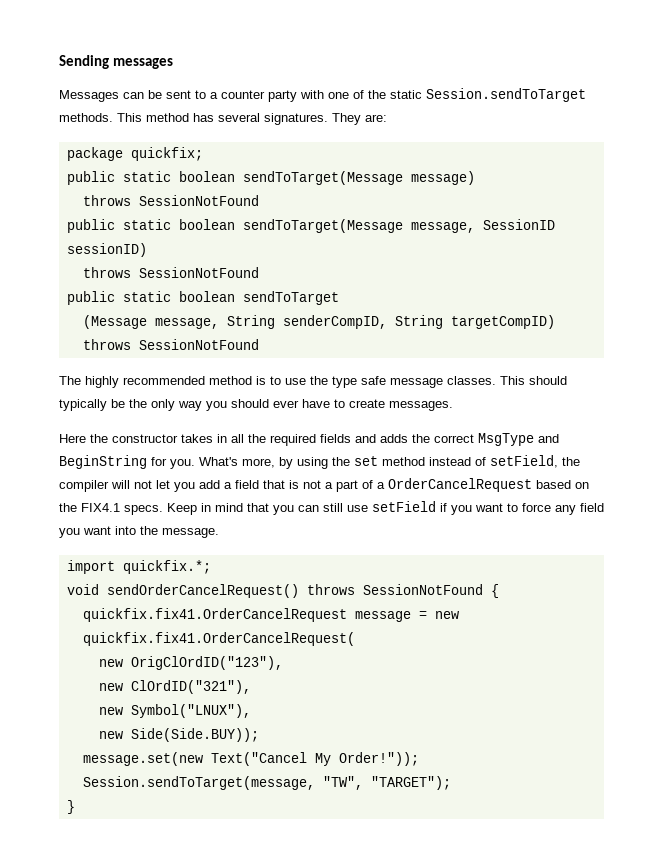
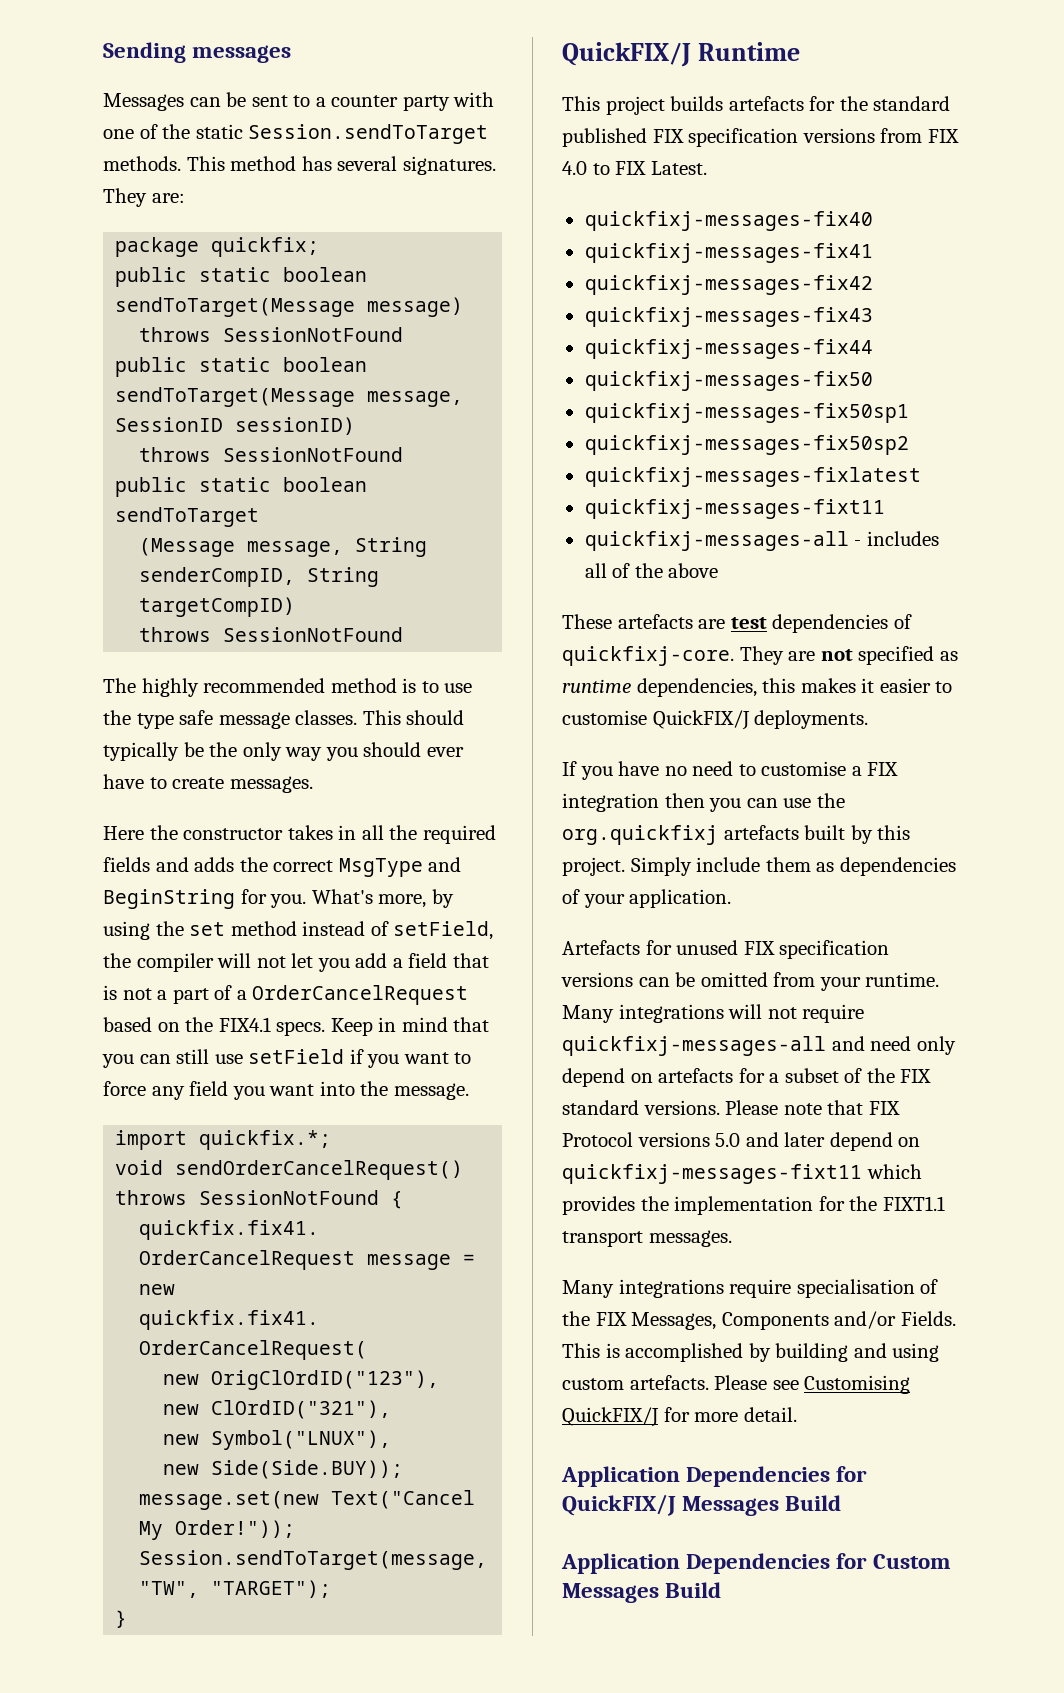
+ QuickFIX/J Runtime
+ This project builds artefacts for the standard published FIX specification versions from FIX 4.0 to FIX Latest.
+ quickfixj-messages-fix40
+ quickfixj-messages-fix41
+ quickfixj-messages-fix42
+ quickfixj-messages-fix43
+ quickfixj-messages-fix44
+ quickfixj-messages-fix50
+ quickfixj-messages-fix50sp1
+ quickfixj-messages-fix50sp2
+ quickfixj-messages-fixlatest
+ quickfixj-messages-fixt11
+ quickfixj-messages-all - includes all of the above
+ These artefacts are test dependencies of quickfixj-core. They are not specified as runtime dependencies, this makes it easier to customise QuickFIX/J deployments.
+ If you have no need to customise a FIX integration then you can use the org.quickfixj artefacts built by this project. Simply include them as dependencies of your application.
+ Artefacts for unused FIX specification versions can be omitted from your runtime. Many integrations will not require quickfixj-messages-all and need only depend on artefacts for a subset of the FIX standard versions. Please note that FIX Protocol versions 5.0 and later depend on quickfixj-messages-fixt11 which provides the implementation for the FIXT1.1 transport messages.
+ Many integrations require specialisation of the FIX Messages, Components and/or Fields. This is accomplished by building and using custom artefacts. Please see Customising QuickFIX/J for more detail.
+ Application Dependencies for QuickFIX/J Messages Build
+ Application Dependencies for Custom Messages Build

